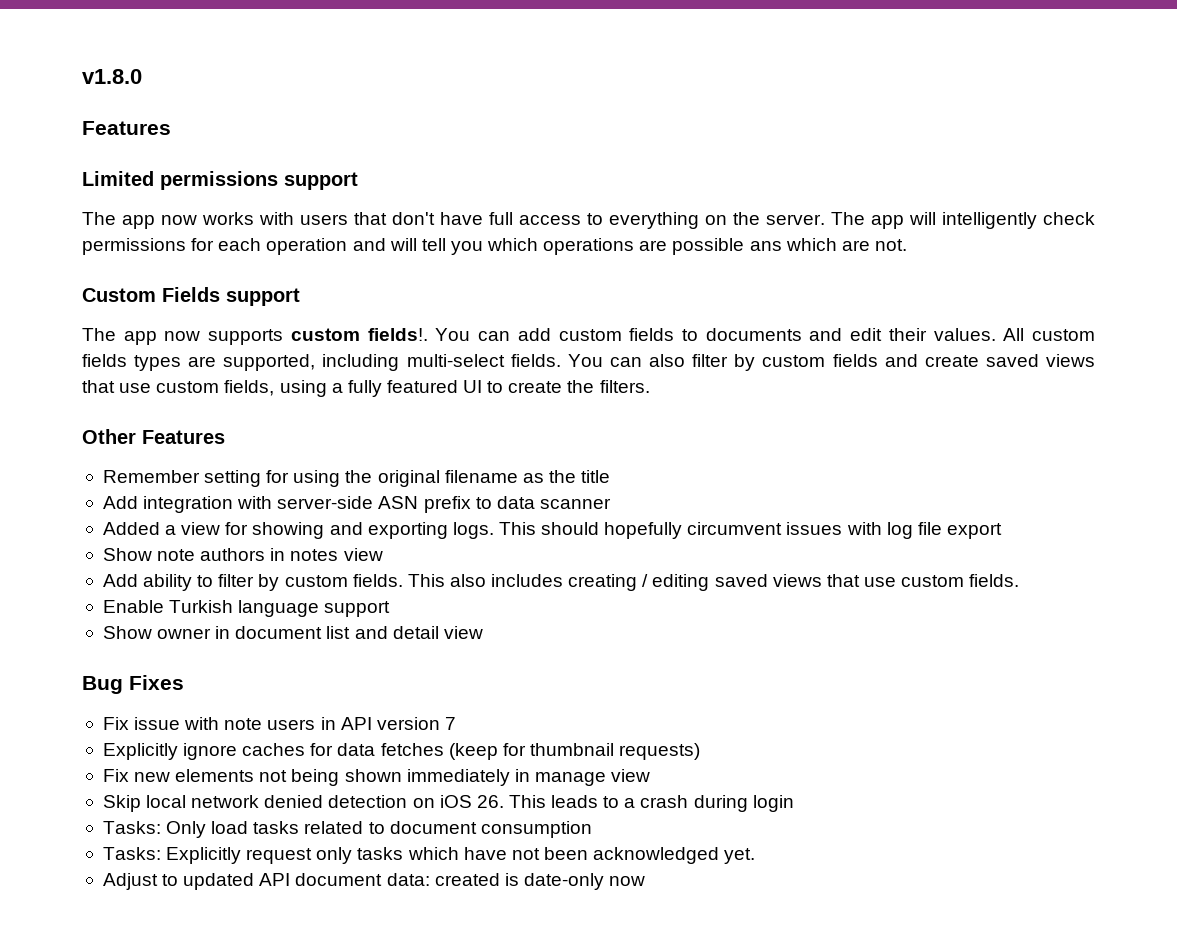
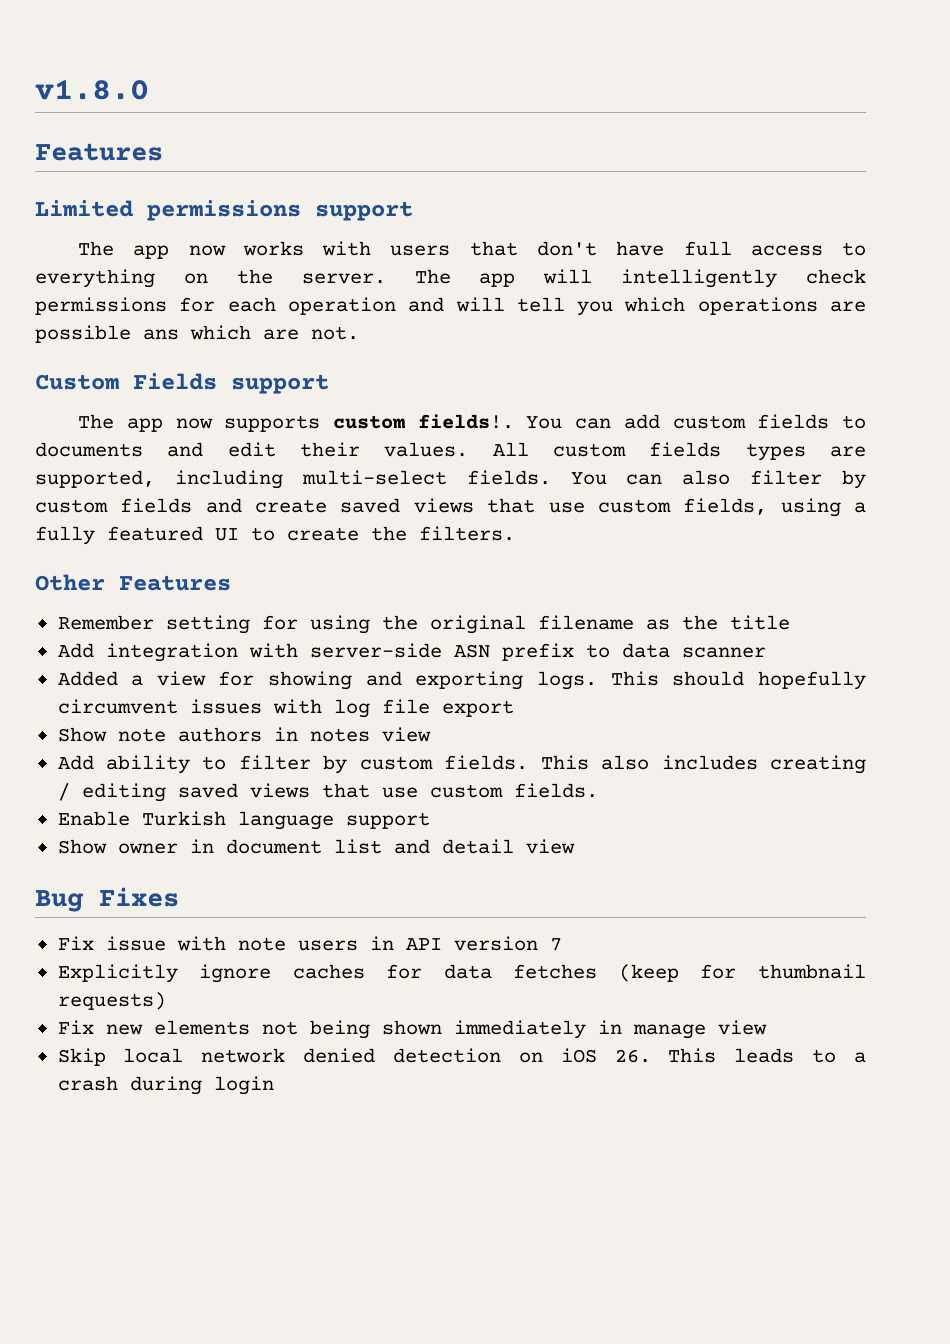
- Tasks: Only load tasks related to document consumption
- Tasks: Explicitly request only tasks which have not been acknowledged yet.
- Adjust to updated API document data: created is date-only now

